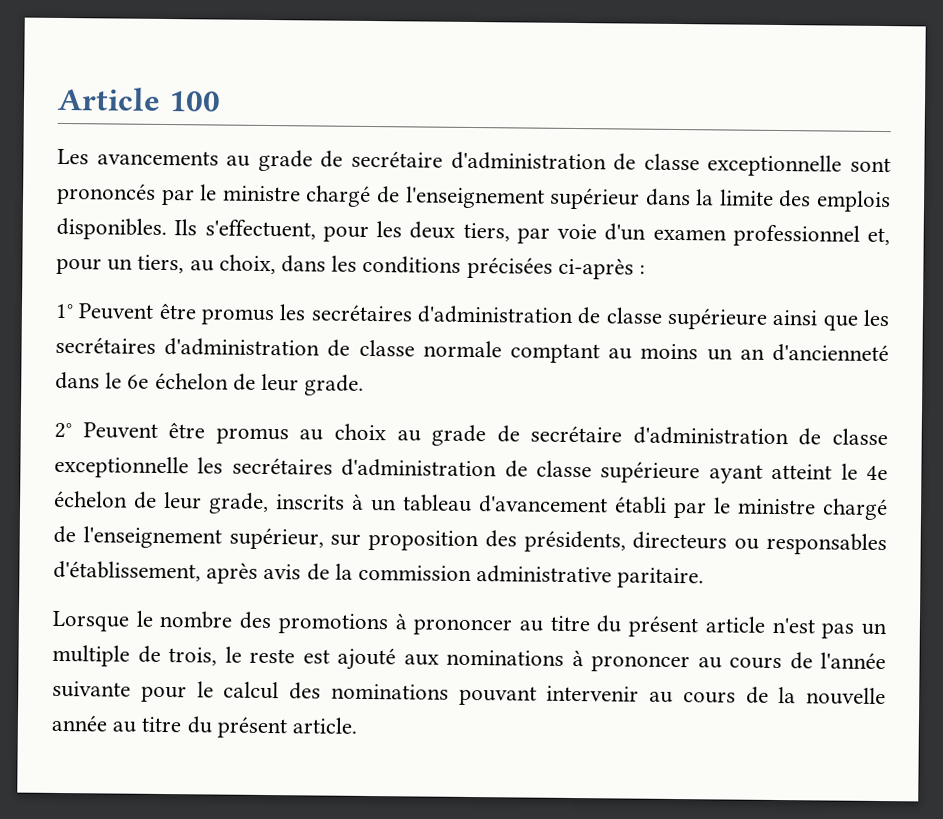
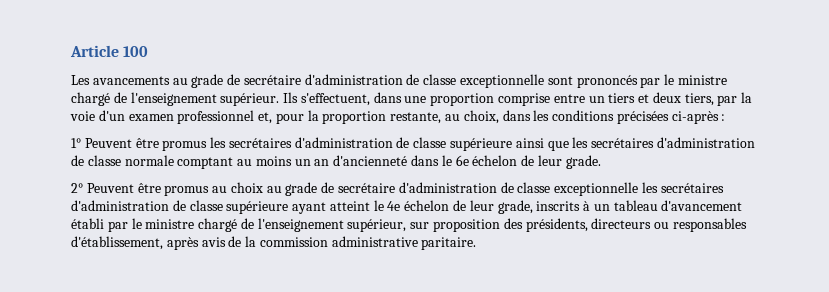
- Les avancements au grade de secrétaire d'administration de classe exceptionnelle sont prononcés par le ministre chargé de l'enseignement supérieur dans la limite des emplois disponibles. Ils s'effectuent, pour les deux tiers, par voie d'un examen professionnel et, pour un tiers, au choix, dans les conditions précisées ci-après :
+ Les avancements au grade de secrétaire d'administration de classe exceptionnelle sont prononcés par le ministre chargé de l'enseignement supérieur. Ils s'effectuent, dans une proportion comprise entre un tiers et deux tiers, par la voie d'un examen professionnel et, pour la proportion restante, au choix, dans les conditions précisées ci-après :
- Lorsque le nombre des promotions à prononcer au titre du présent article n'est pas un multiple de trois, le reste est ajouté aux nominations à prononcer au cours de l'année suivante pour le calcul des nominations pouvant intervenir au cours de la nouvelle année au titre du présent article.

